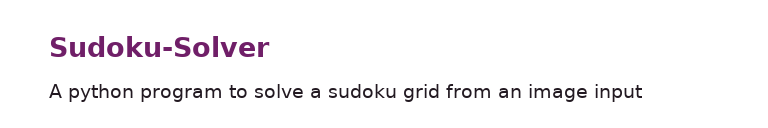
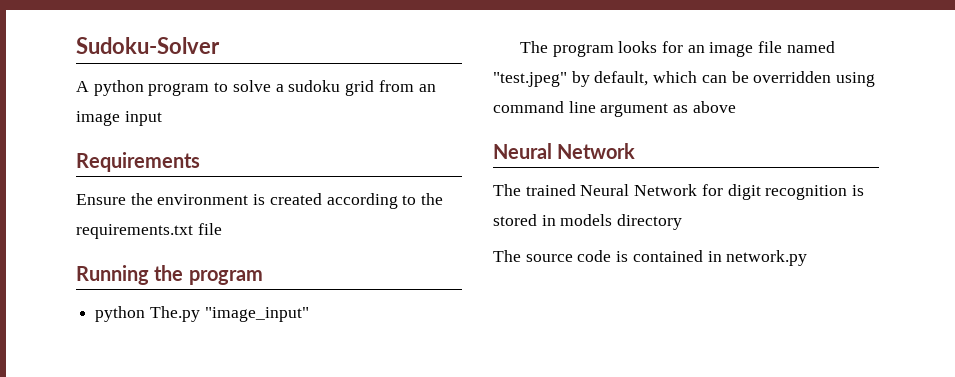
+ Requirements
+ Ensure the environment is created according to the requirements.txt file
+ Running the program
+ python The.py "image_input"
+ The program looks for an image file named "test.jpeg" by default, which can be overridden using command line argument as above
+ Neural Network
+ The trained Neural Network for digit recognition is stored in models directory
+ The source code is contained in network.py

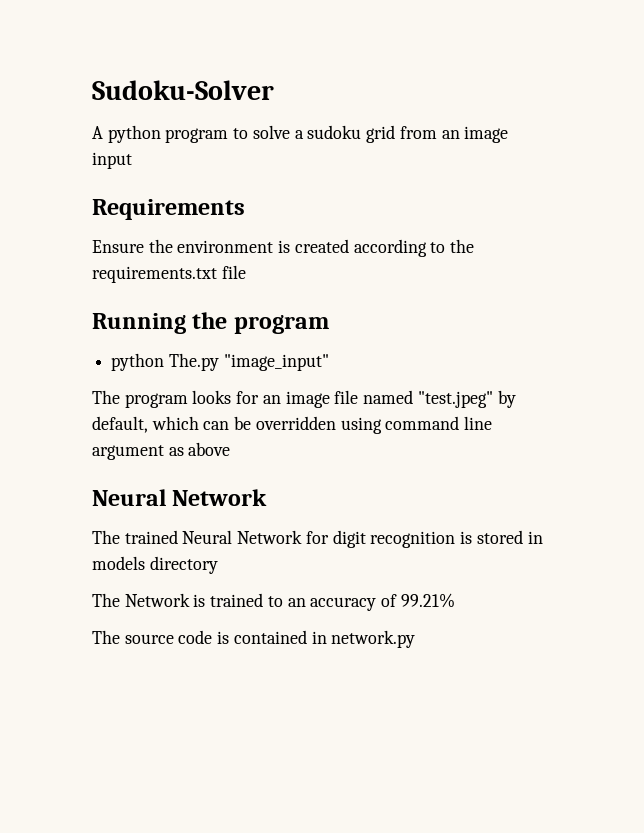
+ The Network is trained to an accuracy of 99.21%

